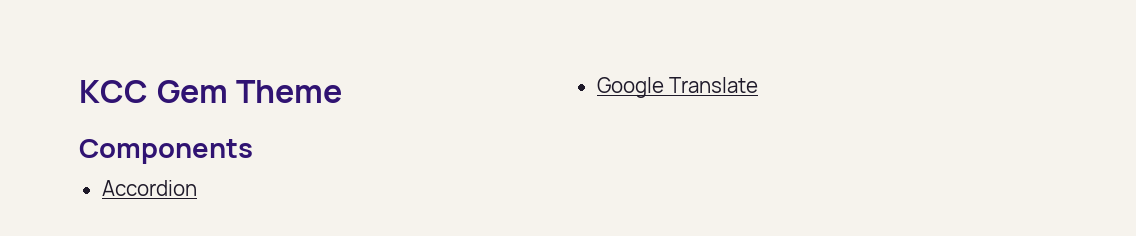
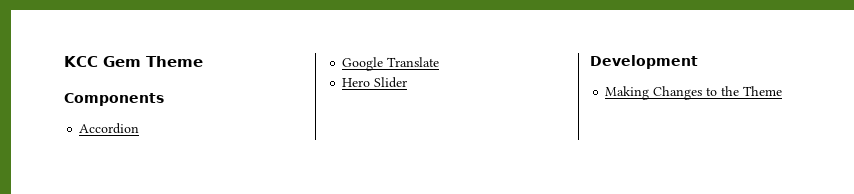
+ Hero Slider
+ Development
+ Making Changes to the Theme

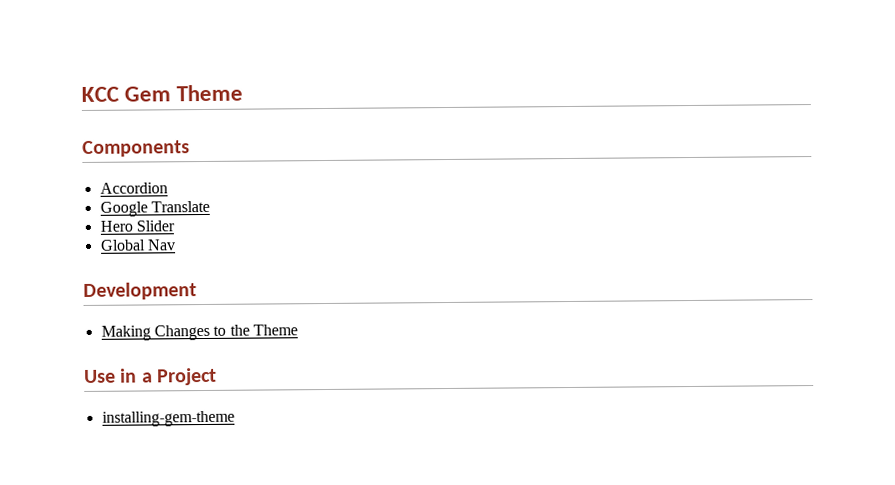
+ Global Nav
+ Use in a Project
+ installing-gem-theme

